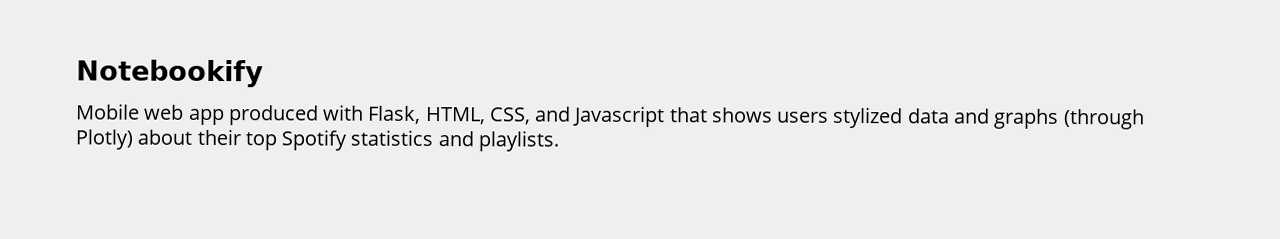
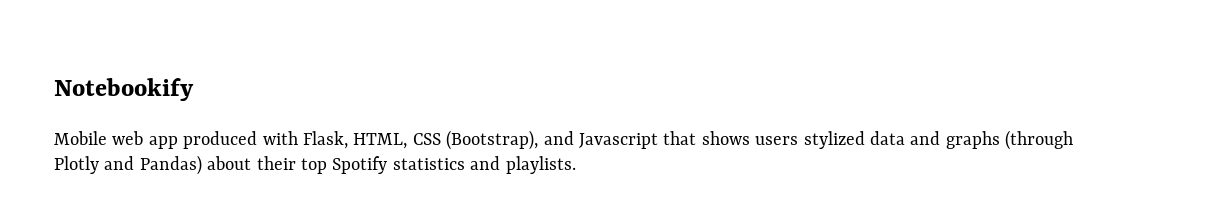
- Mobile web app produced with Flask, HTML, CSS, and Javascript that shows users stylized data and graphs (through Plotly) about their top Spotify statistics and playlists.
+ Mobile web app produced with Flask, HTML, CSS (Bootstrap), and Javascript that shows users stylized data and graphs (through Plotly and Pandas) about their top Spotify statistics and playlists.

